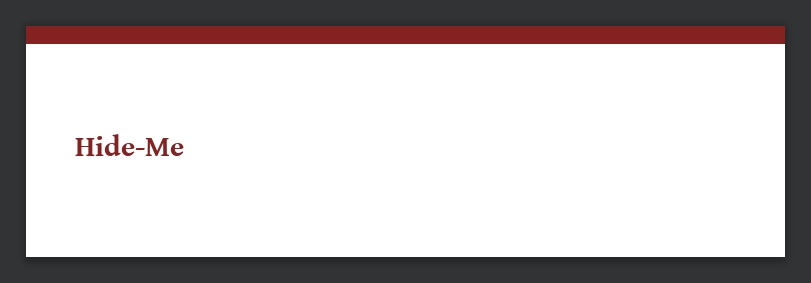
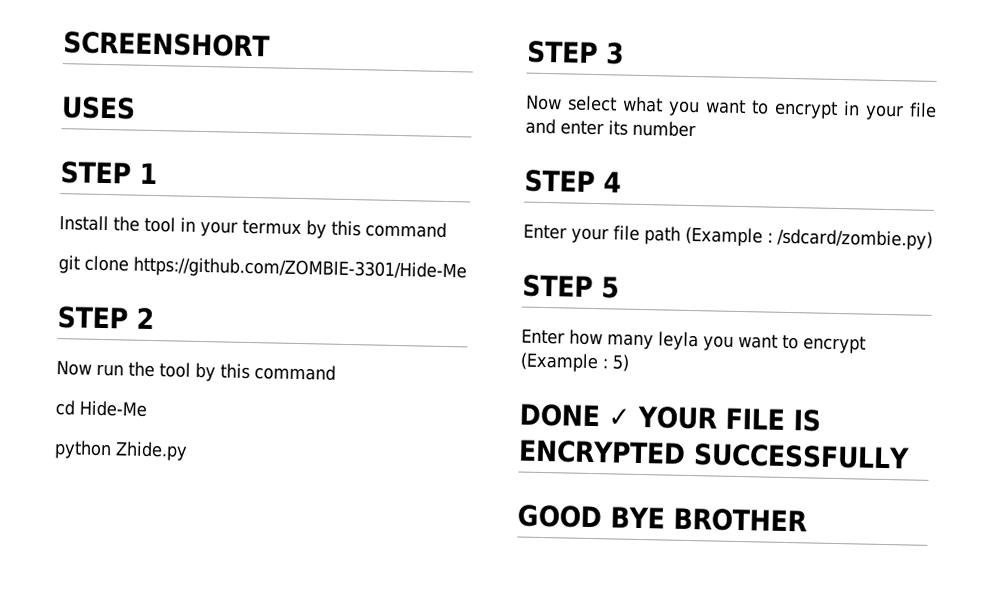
- Hide-Me
+ SCREENSHORT
+ USES
+ STEP 1
+ Install the tool in your termux by this command
+ git clone https://github.com/ZOMBIE-3301/Hide-Me
+ STEP 2
+ Now run the tool by this command
+ cd Hide-Me
+ python Zhide.py
+ STEP 3
+ Now select what you want to encrypt in your file and enter its number
+ STEP 4
+ Enter your file path (Example : /sdcard/zombie.py)
+ STEP 5
+ Enter how many leyla you want to encrypt (Example : 5)
+ DONE ✓ YOUR FILE IS ENCRYPTED SUCCESSFULLY
+ GOOD BYE BROTHER

